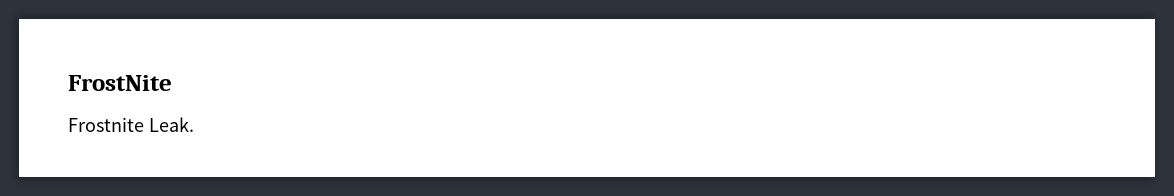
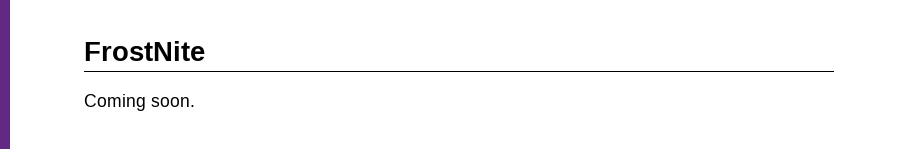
- Frostnite Leak.
+ Coming soon.

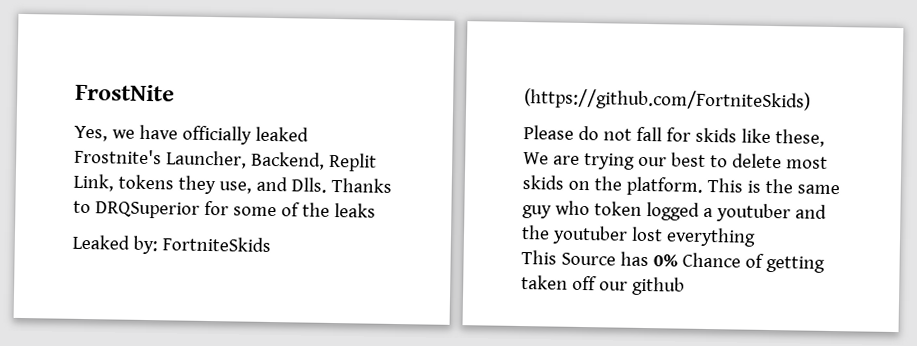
- Coming soon.
+ Yes, we have officially leaked Frostnite's Launcher, Backend, Replit Link, tokens they use, and Dlls. Thanks to DRQSuperior for some of the leaks
+ Leaked by: FortniteSkids (https://github.com/FortniteSkids)
+ Please do not fall for skids like these, We are trying our best to delete most skids on the platform. This is the same guy who token logged a youtuber and the youtuber lost everything
+ This Source has 0% Chance of getting taken off our github

